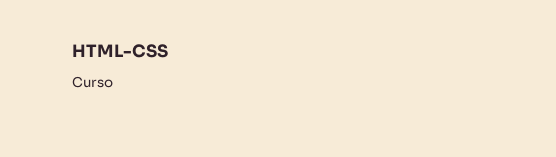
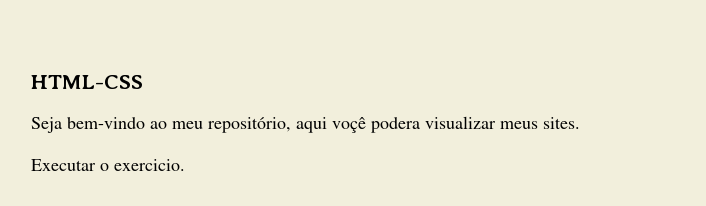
- Curso
+ Seja bem-vindo ao meu repositório, aqui voçê podera visualizar meus sites.
+ Executar o exercicio.

